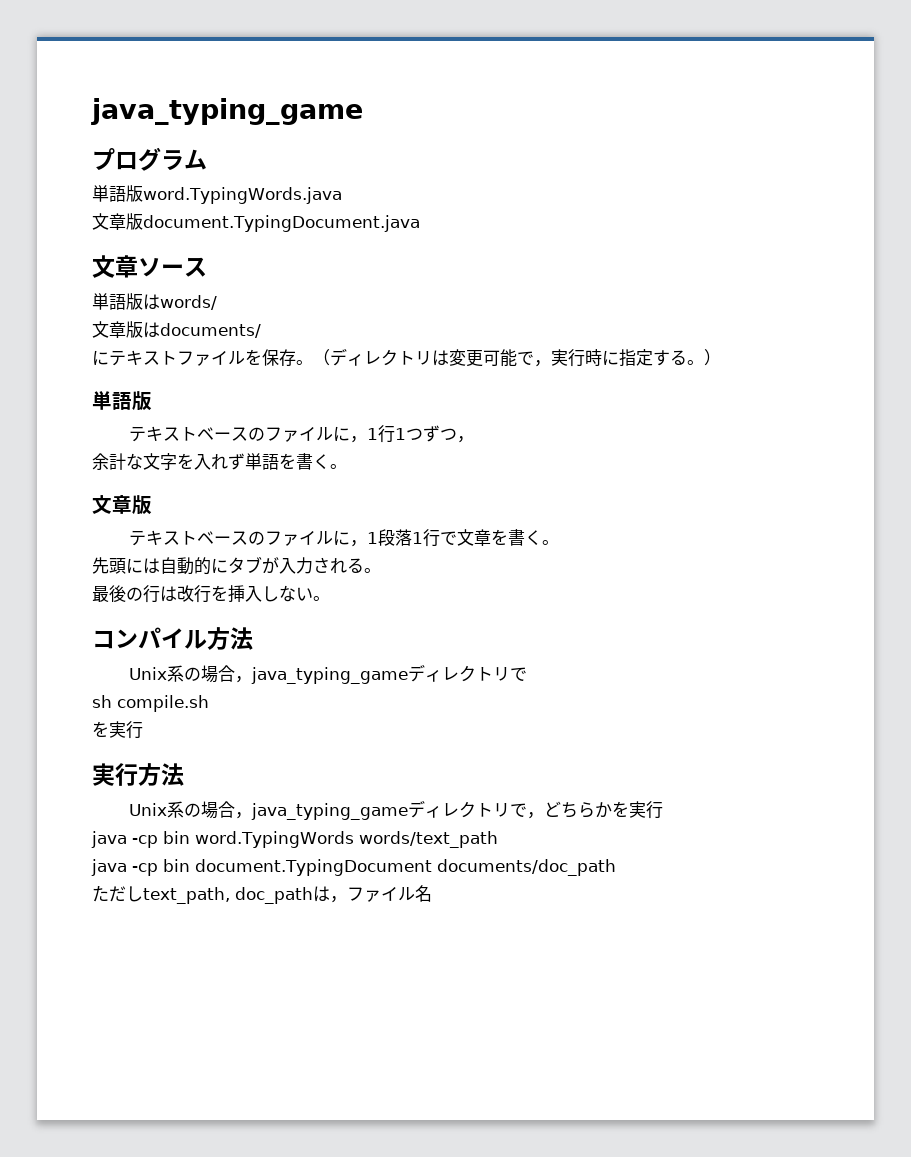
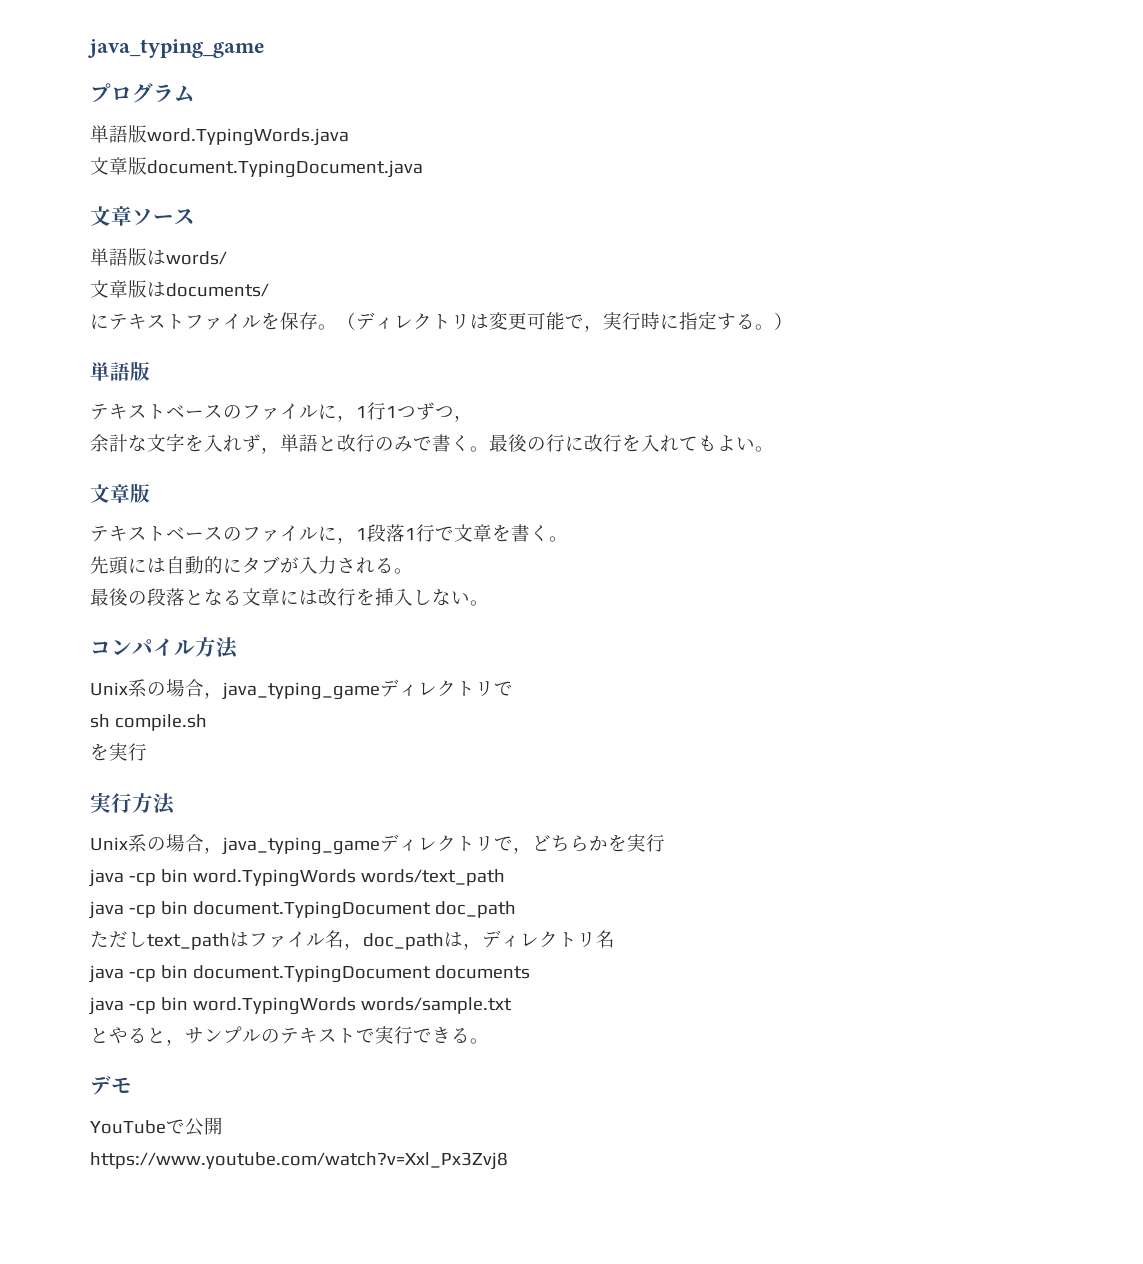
- 余計な文字を入れず単語を書く。
+ 余計な文字を入れず，単語と改行のみで書く。最後の行に改行を入れてもよい。
- 最後の行は改行を挿入しない。
+ 最後の段落となる文章には改行を挿入しない。
- java -cp bin document.TypingDocument documents/doc_path
+ java -cp bin document.TypingDocument doc_path
- ただしtext_path, doc_pathは，ファイル名
+ ただしtext_pathはファイル名，doc_pathは，ディレクトリ名
+ java -cp bin document.TypingDocument documents
+ java -cp bin word.TypingWords words/sample.txt
+ とやると，サンプルのテキストで実行できる。
+ デモ
+ YouTubeで公開
+ https://www.youtube.com/watch?v=Xxl_Px3Zvj8

